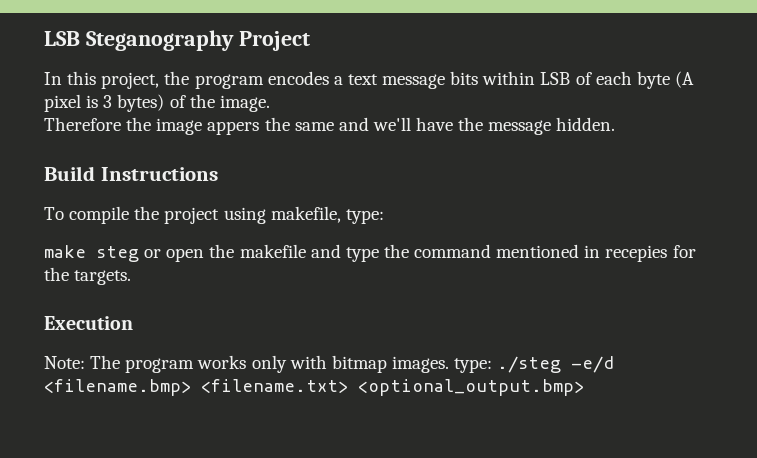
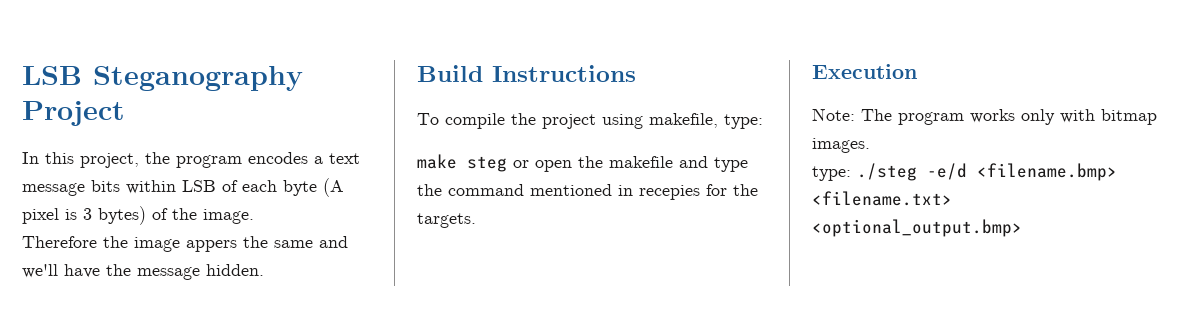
- Note: The program works only with bitmap images. type: ./steg -e/d <filename.bmp> <filename.txt> <optional_output.bmp>
+ Note: The program works only with bitmap images.
+ type: ./steg -e/d <filename.bmp> <filename.txt> <optional_output.bmp>

